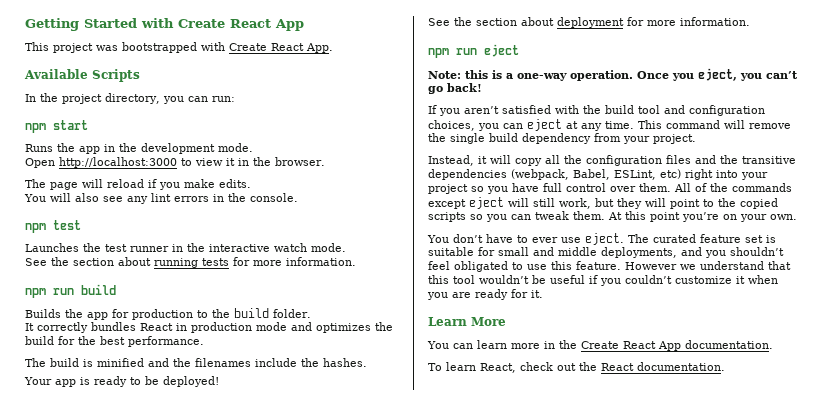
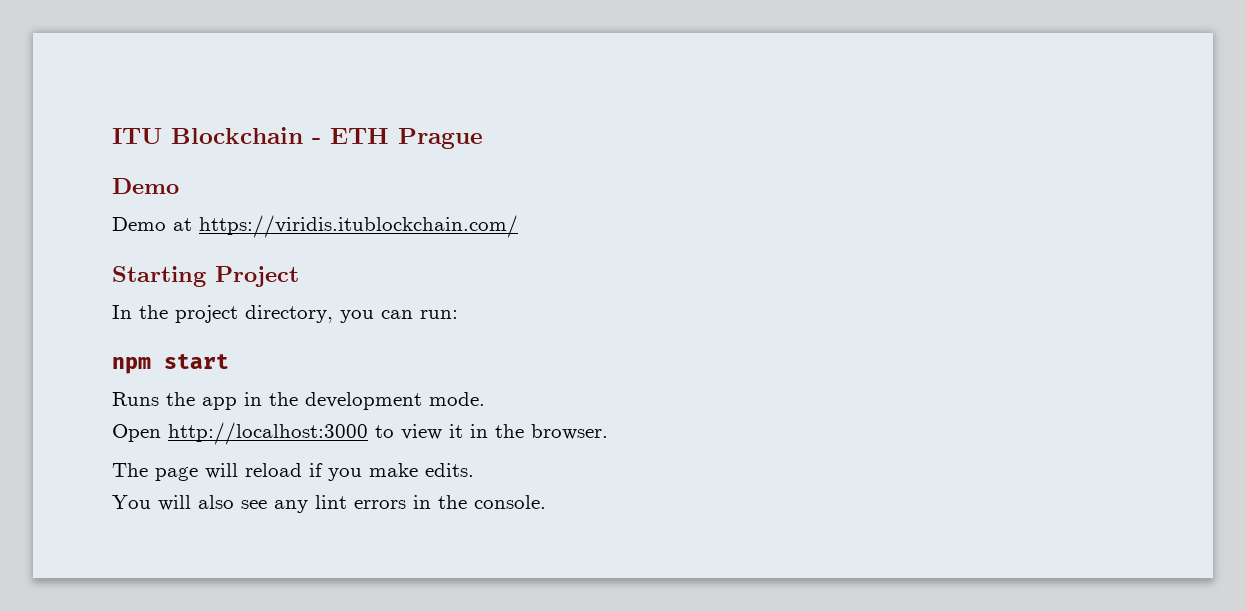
- Getting Started with Create React App
- This project was bootstrapped with Create React App.
- Available Scripts
+ ITU Blockchain - ETH Prague
+ Demo
+ Demo at https://viridis.itublockchain.com/
+ Starting Project
- npm test
- Launches the test runner in the interactive watch mode.
- See the section about running tests for more information.
- npm run build
- Builds the app for production to the build folder.
- It correctly bundles React in production mode and optimizes the build for the best performance.
- The build is minified and the filenames include the hashes.
- Your app is ready to be deployed!
- See the section about deployment for more information.
- npm run eject
- Note: this is a one-way operation. Once you eject, you can’t go back!
- If you aren’t satisfied with the build tool and configuration choices, you can eject at any time. This command will remove the single build dependency from your project.
- Instead, it will copy all the configuration files and the transitive dependencies (webpack, Babel, ESLint, etc) right into your project so you have full control over them. All of the commands except eject will still work, but they will point to the copied scripts so you can tweak them. At this point you’re on your own.
- You don’t have to ever use eject. The curated feature set is suitable for small and middle deployments, and you shouldn’t feel obligated to use this feature. However we understand that this tool wouldn’t be useful if you couldn’t customize it when you are ready for it.
- Learn More
- You can learn more in the Create React App documentation.
- To learn React, check out the React documentation.

